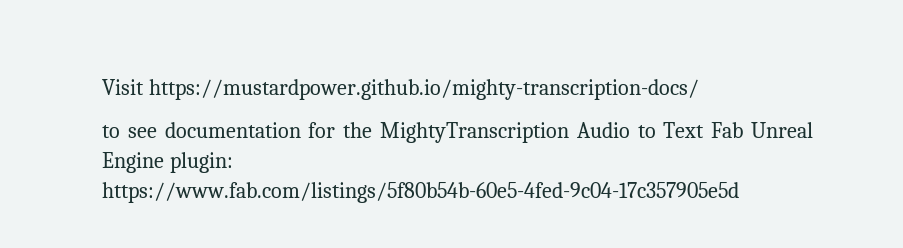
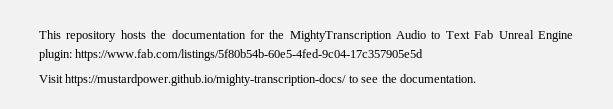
- Visit https://mustardpower.github.io/mighty-transcription-docs/
- to see documentation for the MightyTranscription Audio to Text Fab Unreal Engine plugin: https://www.fab.com/listings/5f80b54b-60e5-4fed-9c04-17c357905e5d
+ This repository hosts the documentation for the MightyTranscription Audio to Text Fab Unreal Engine plugin: https://www.fab.com/listings/5f80b54b-60e5-4fed-9c04-17c357905e5d
+ Visit https://mustardpower.github.io/mighty-transcription-docs/ to see the documentation.

